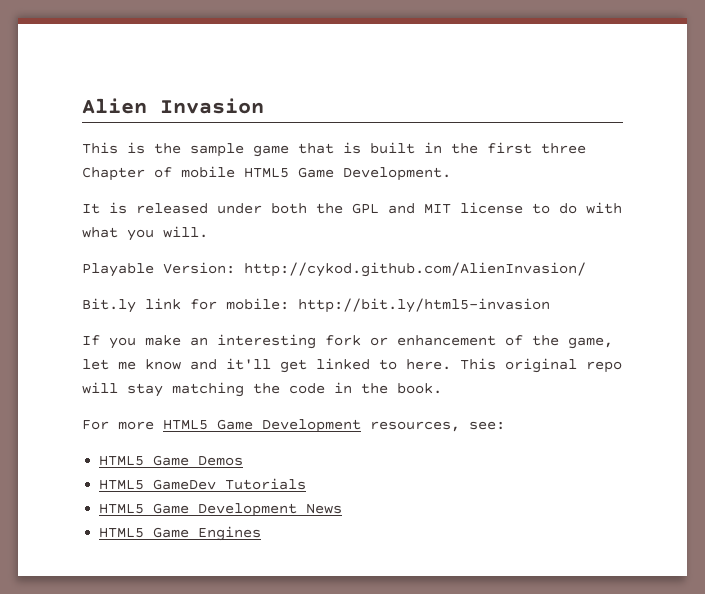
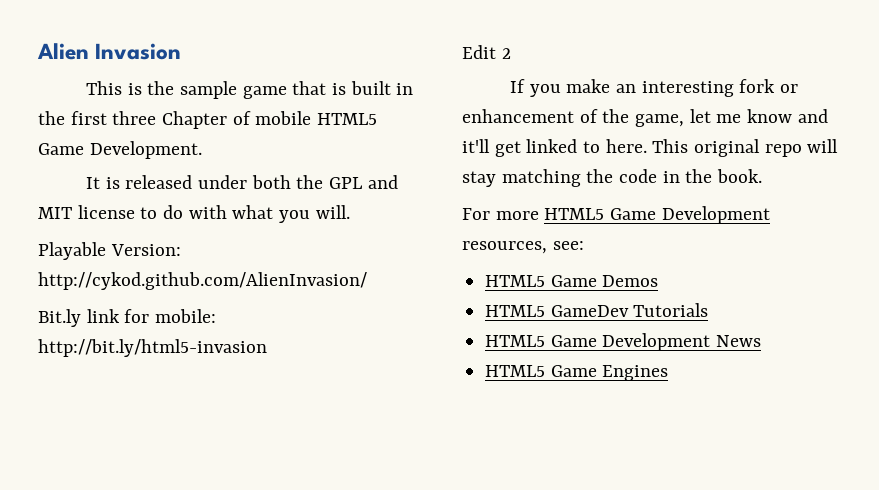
+ Edit 2

